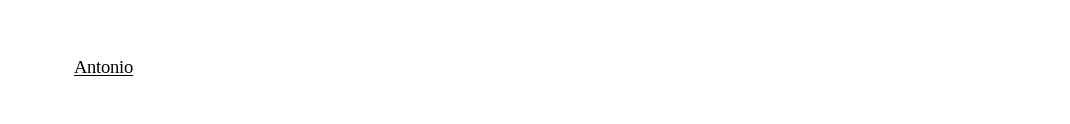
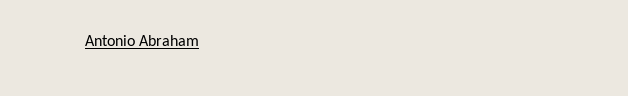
- Antonio
+ Antonio Abraham

